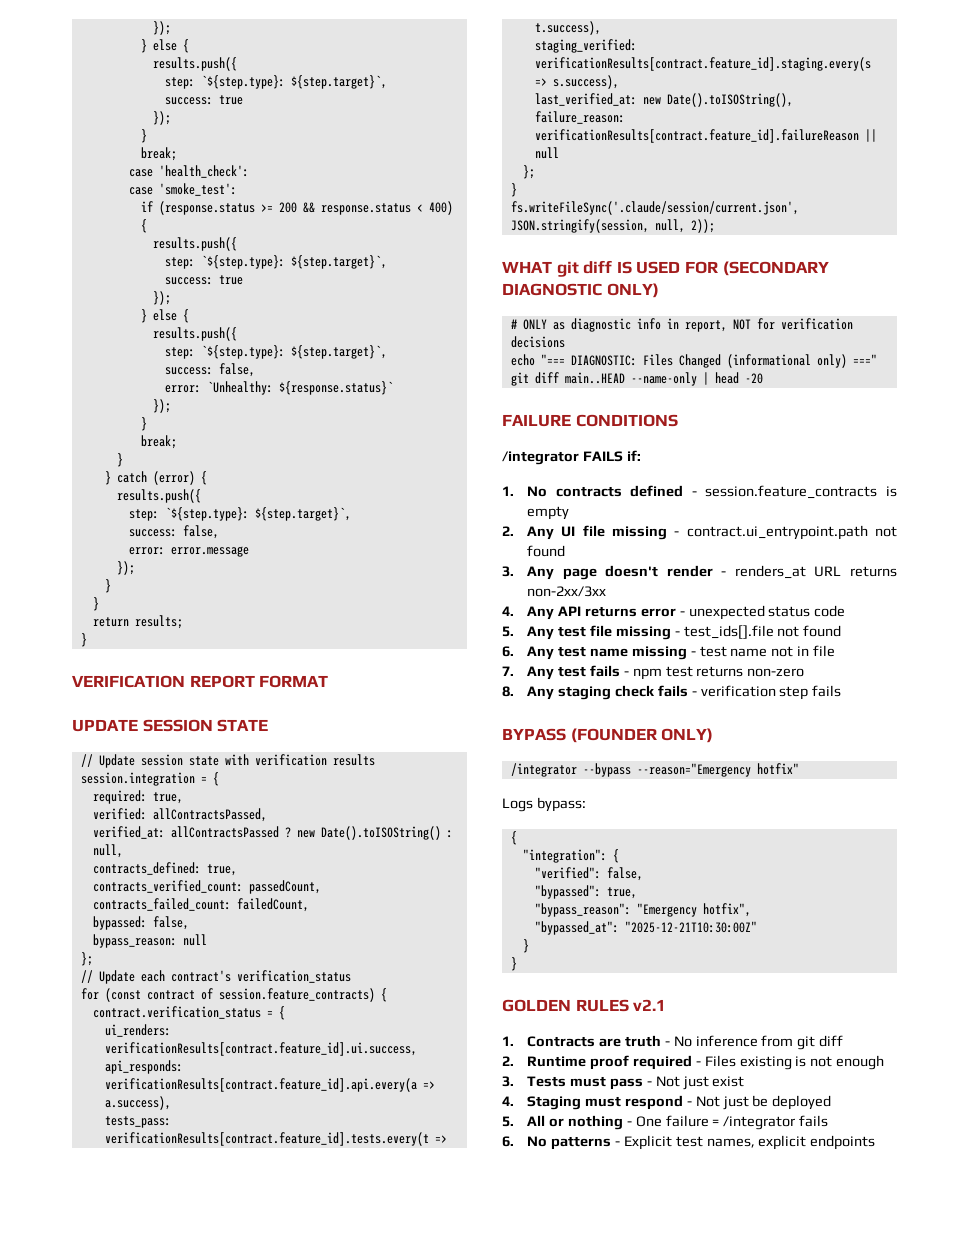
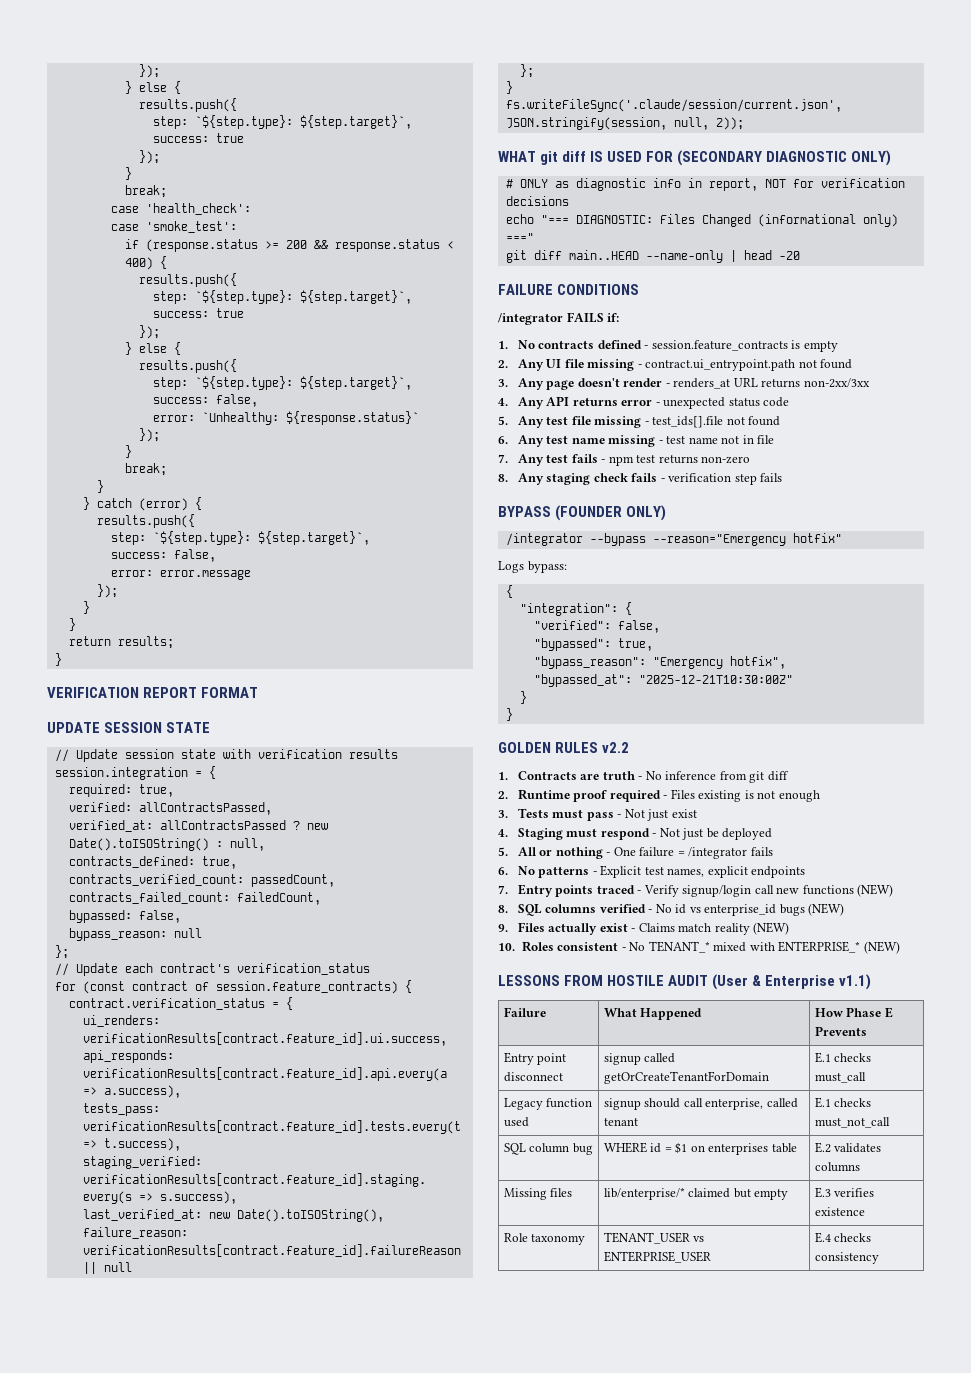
- GOLDEN RULES v2.1
+ GOLDEN RULES v2.2
+ 7. Entry points traced - Verify signup/login call new functions (NEW)
+ 8. SQL columns verified - No id vs enterprise_id bugs (NEW)
+ 9. Files actually exist - Claims match reality (NEW)
+ 10. Roles consistent - No TENANT_* mixed with ENTERPRISE_* (NEW)
+ LESSONS FROM HOSTILE AUDIT (User & Enterprise v1.1)
+ Failure | What Happened | How Phase E Prevents
+ Entry point disconnect | signup called getOrCreateTenantForDomain | E.1 checks must_call
+ Legacy function used | signup should call enterprise, called tenant | E.1 checks must_not_call
+ SQL column bug | WHERE id = $1 on enterprises table | E.2 validates columns
+ Missing files | lib/enterprise/* claimed but empty | E.3 verifies existence
+ Role taxonomy | TENANT_USER vs ENTERPRISE_USER | E.4 checks consistency

